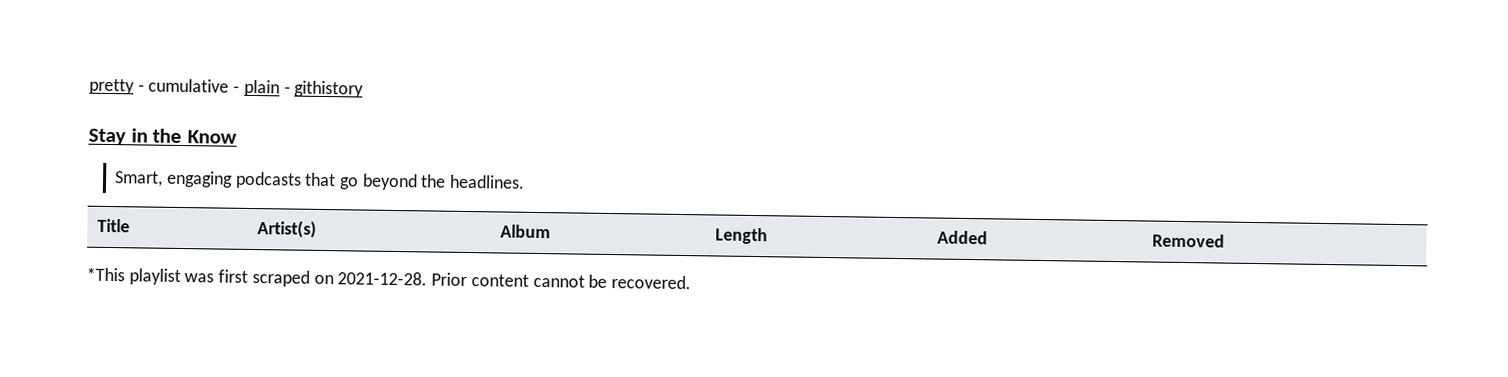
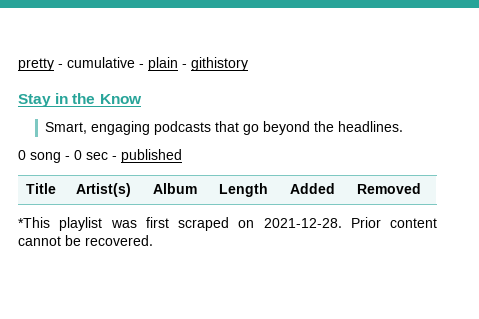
+ 0 song - 0 sec - published

